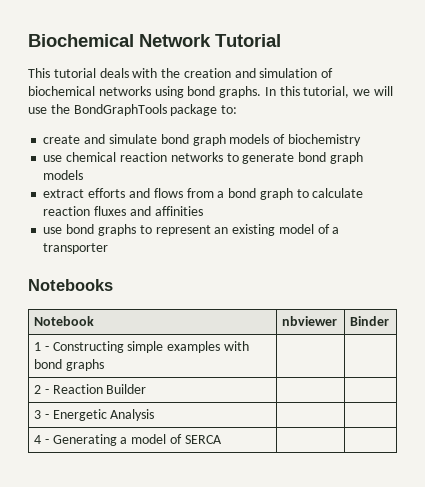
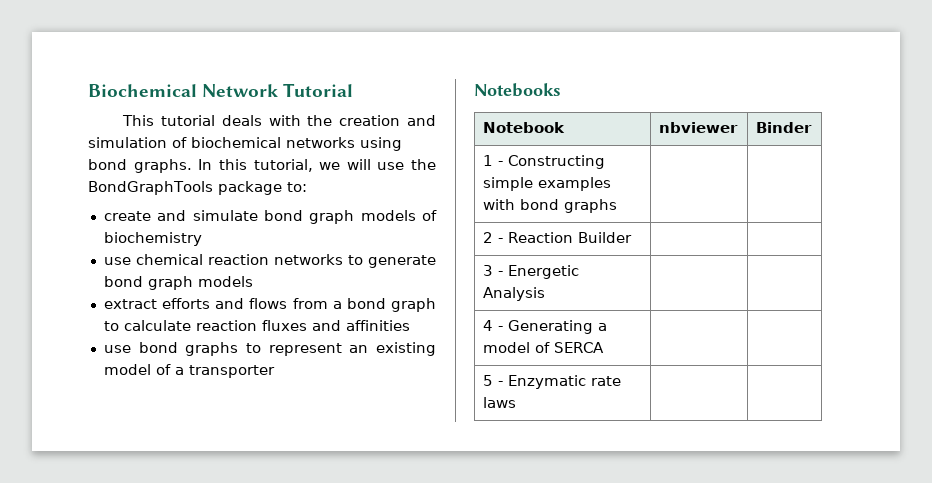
+ 5 - Enzymatic rate laws | |

